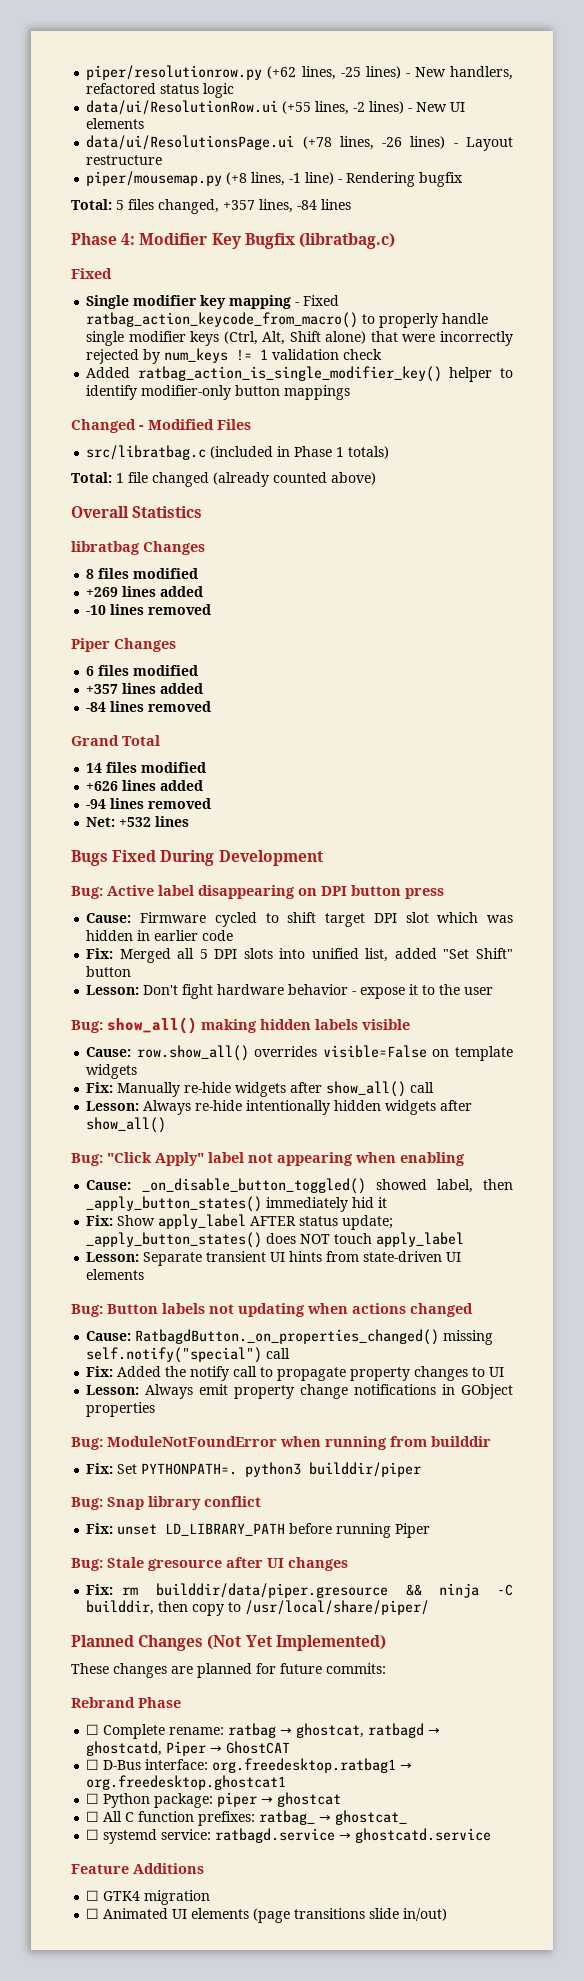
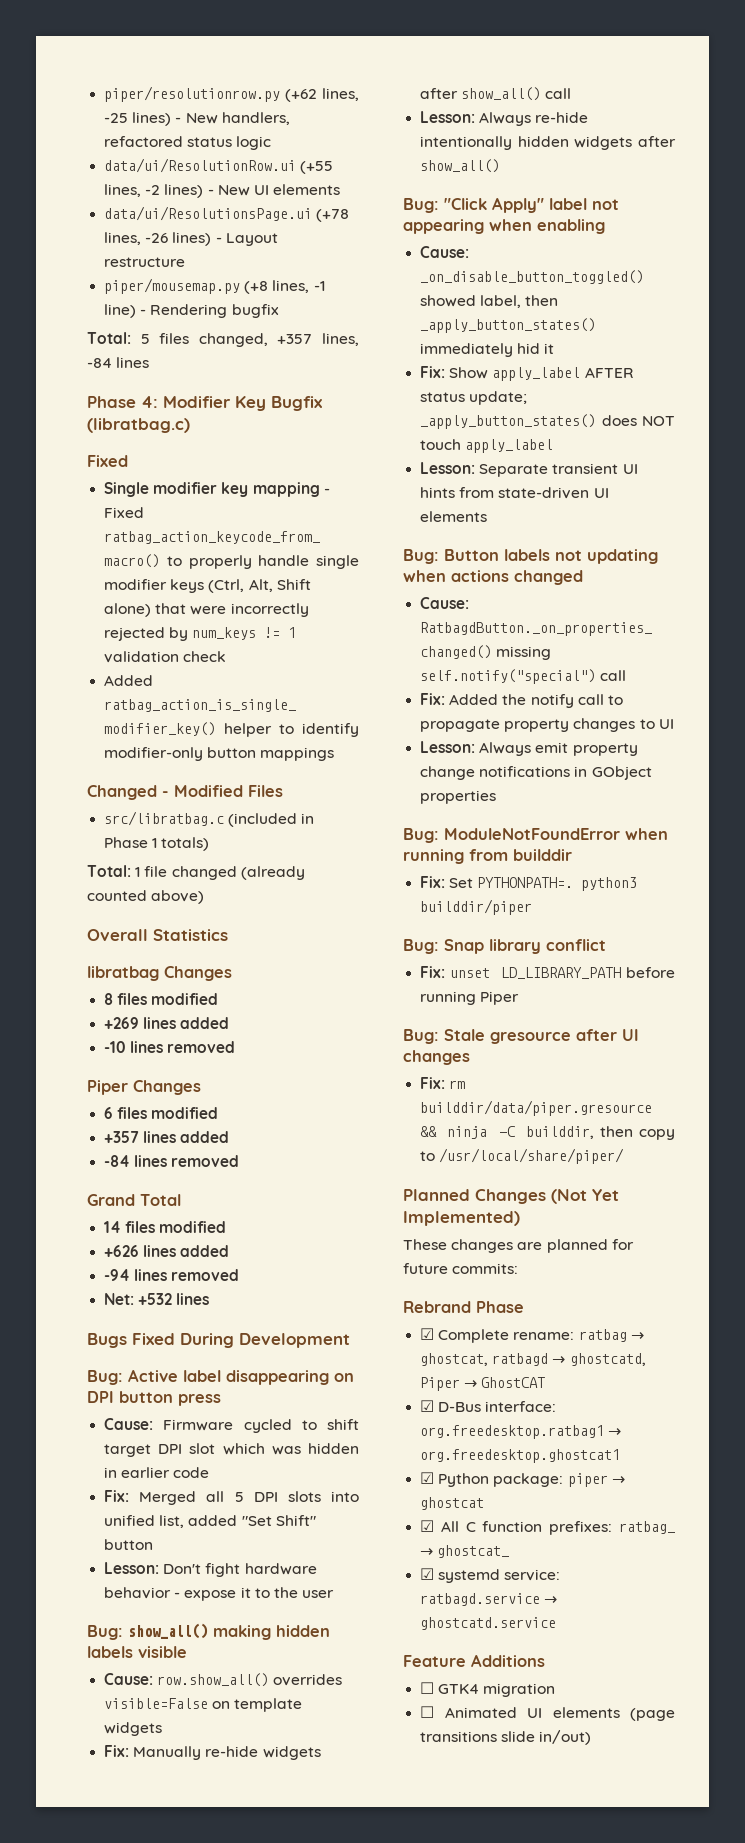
- ☐ Complete rename: ratbag → ghostcat, ratbagd → ghostcatd, Piper → GhostCAT
+ ☑ Complete rename: ratbag → ghostcat, ratbagd → ghostcatd, Piper → GhostCAT
- ☐ D-Bus interface: org.freedesktop.ratbag1 → org.freedesktop.ghostcat1
+ ☑ D-Bus interface: org.freedesktop.ratbag1 → org.freedesktop.ghostcat1
- ☐ Python package: piper → ghostcat
+ ☑ Python package: piper → ghostcat
- ☐ All C function prefixes: ratbag_ → ghostcat_
+ ☑ All C function prefixes: ratbag_ → ghostcat_
- ☐ systemd service: ratbagd.service → ghostcatd.service
+ ☑ systemd service: ratbagd.service → ghostcatd.service

